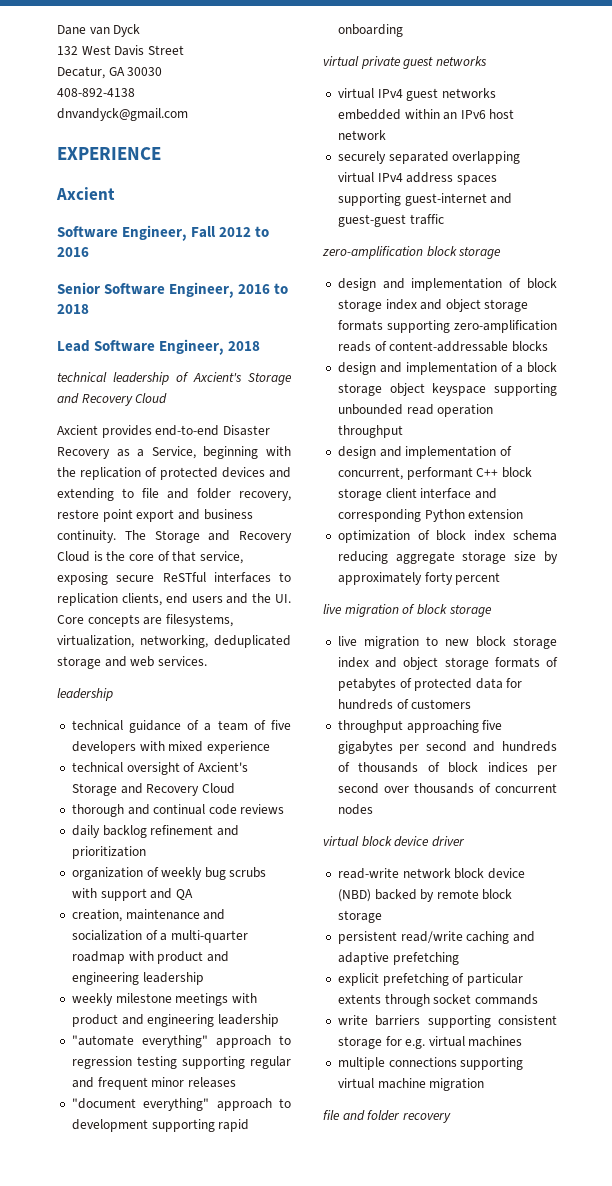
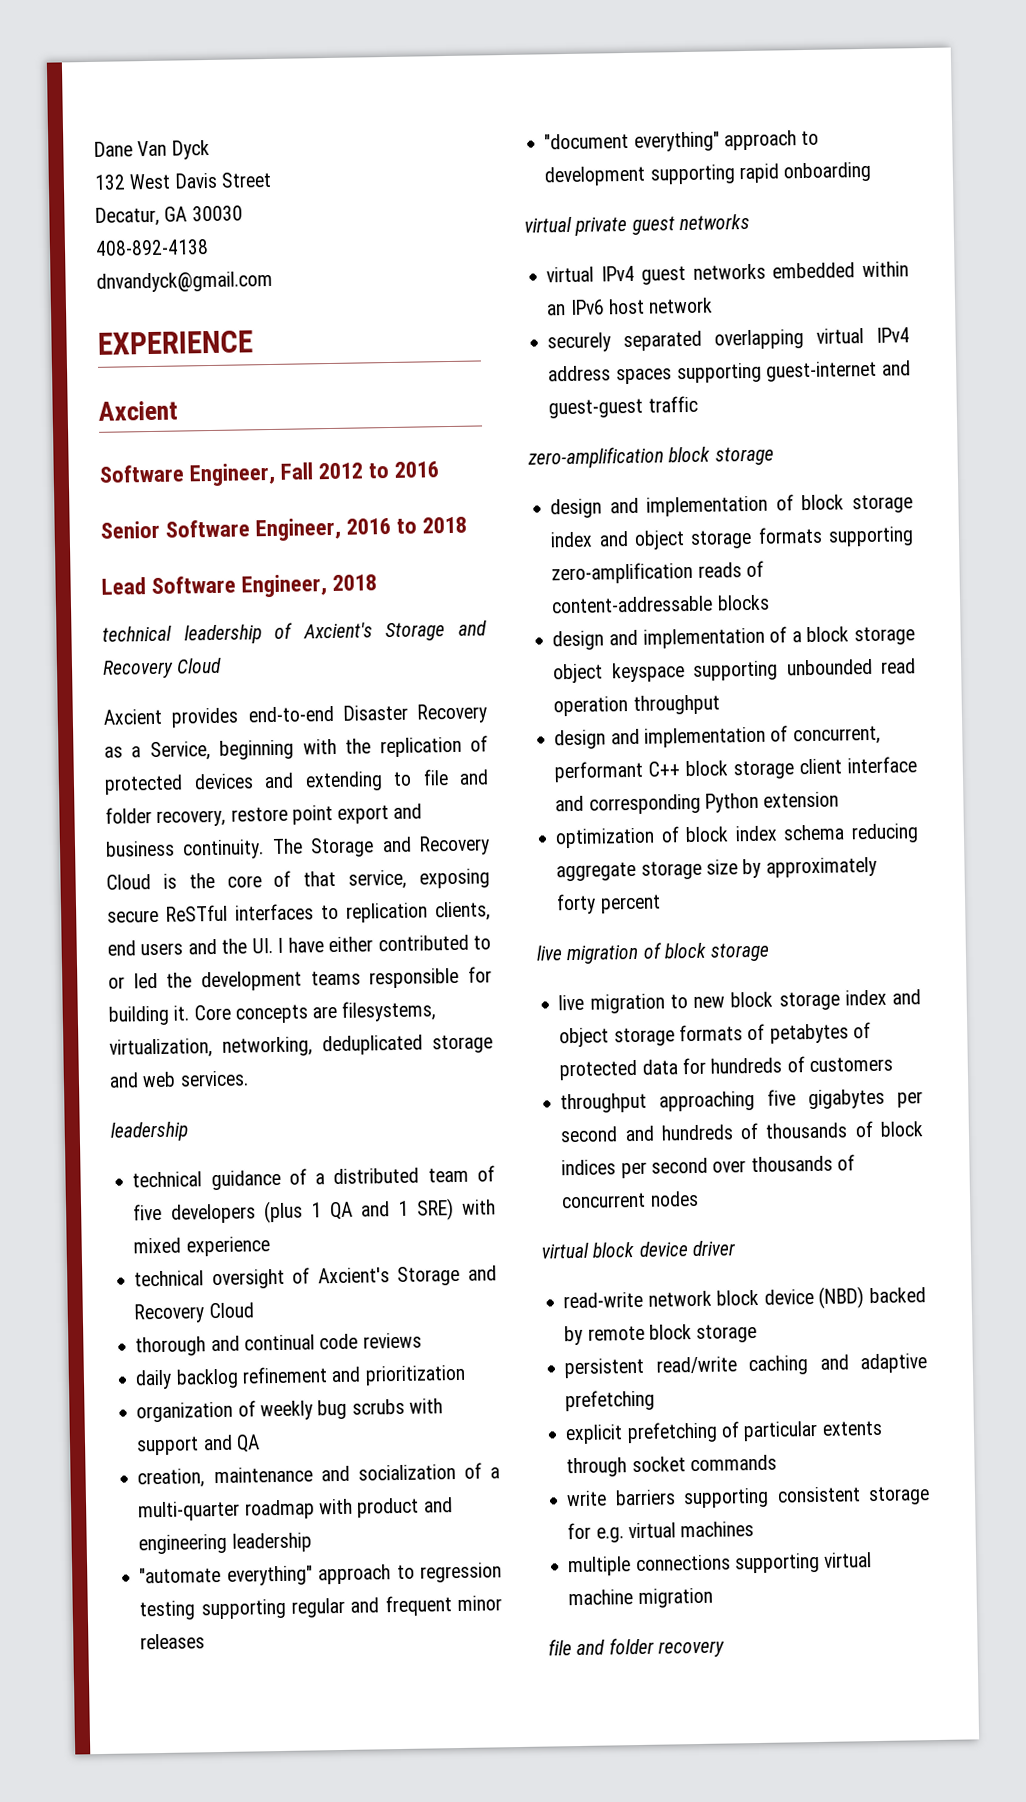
- Dane van Dyck
+ Dane Van Dyck
- The Storage and Recovery Cloud is the core of that service, exposing secure ReSTful interfaces to replication clients, end users and the UI. Core concepts are filesystems, virtualization, networking, deduplicated storage and web services.
+ The Storage and Recovery Cloud is the core of that service, exposing secure ReSTful interfaces to replication clients, end users and the UI. I have either contributed to or led the development teams responsible for building it. Core concepts are filesystems, virtualization, networking, deduplicated storage and web services.
- technical guidance of a team of five developers with mixed experience
+ technical guidance of a distributed team of five developers (plus 1 QA and 1 SRE) with mixed experience
- weekly milestone meetings with product and engineering leadership

